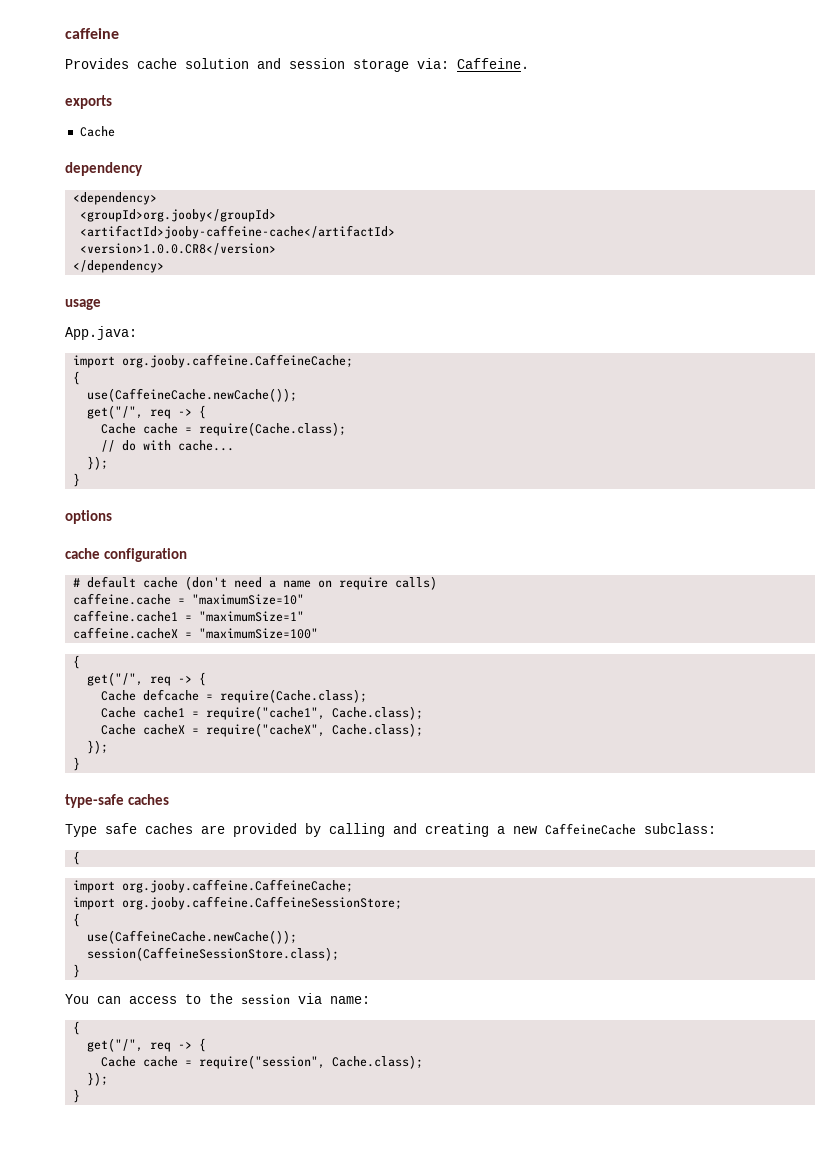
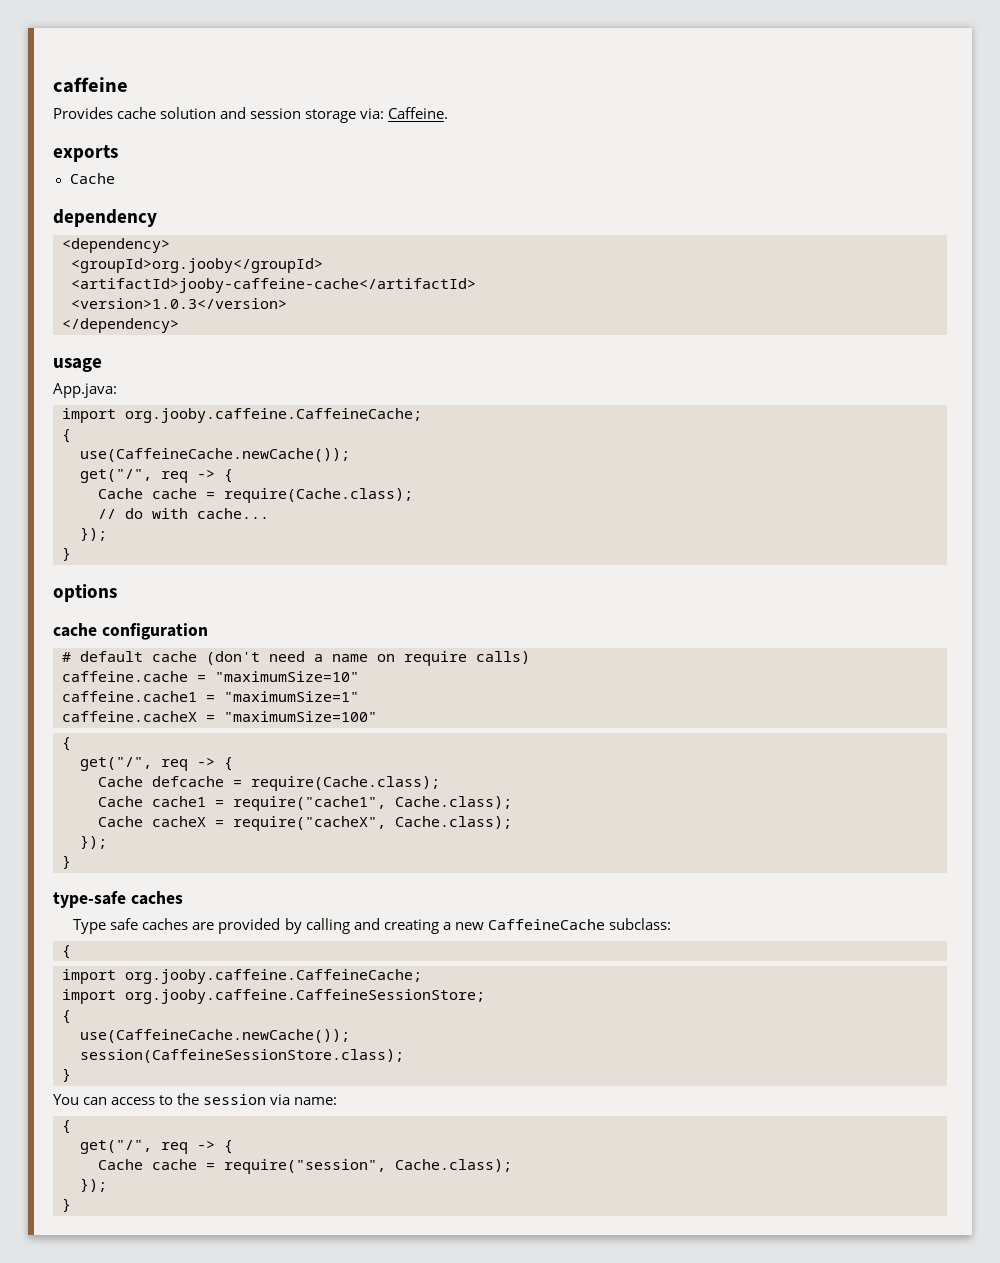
- <version>1.0.0.CR8</version>
+ <version>1.0.3</version>

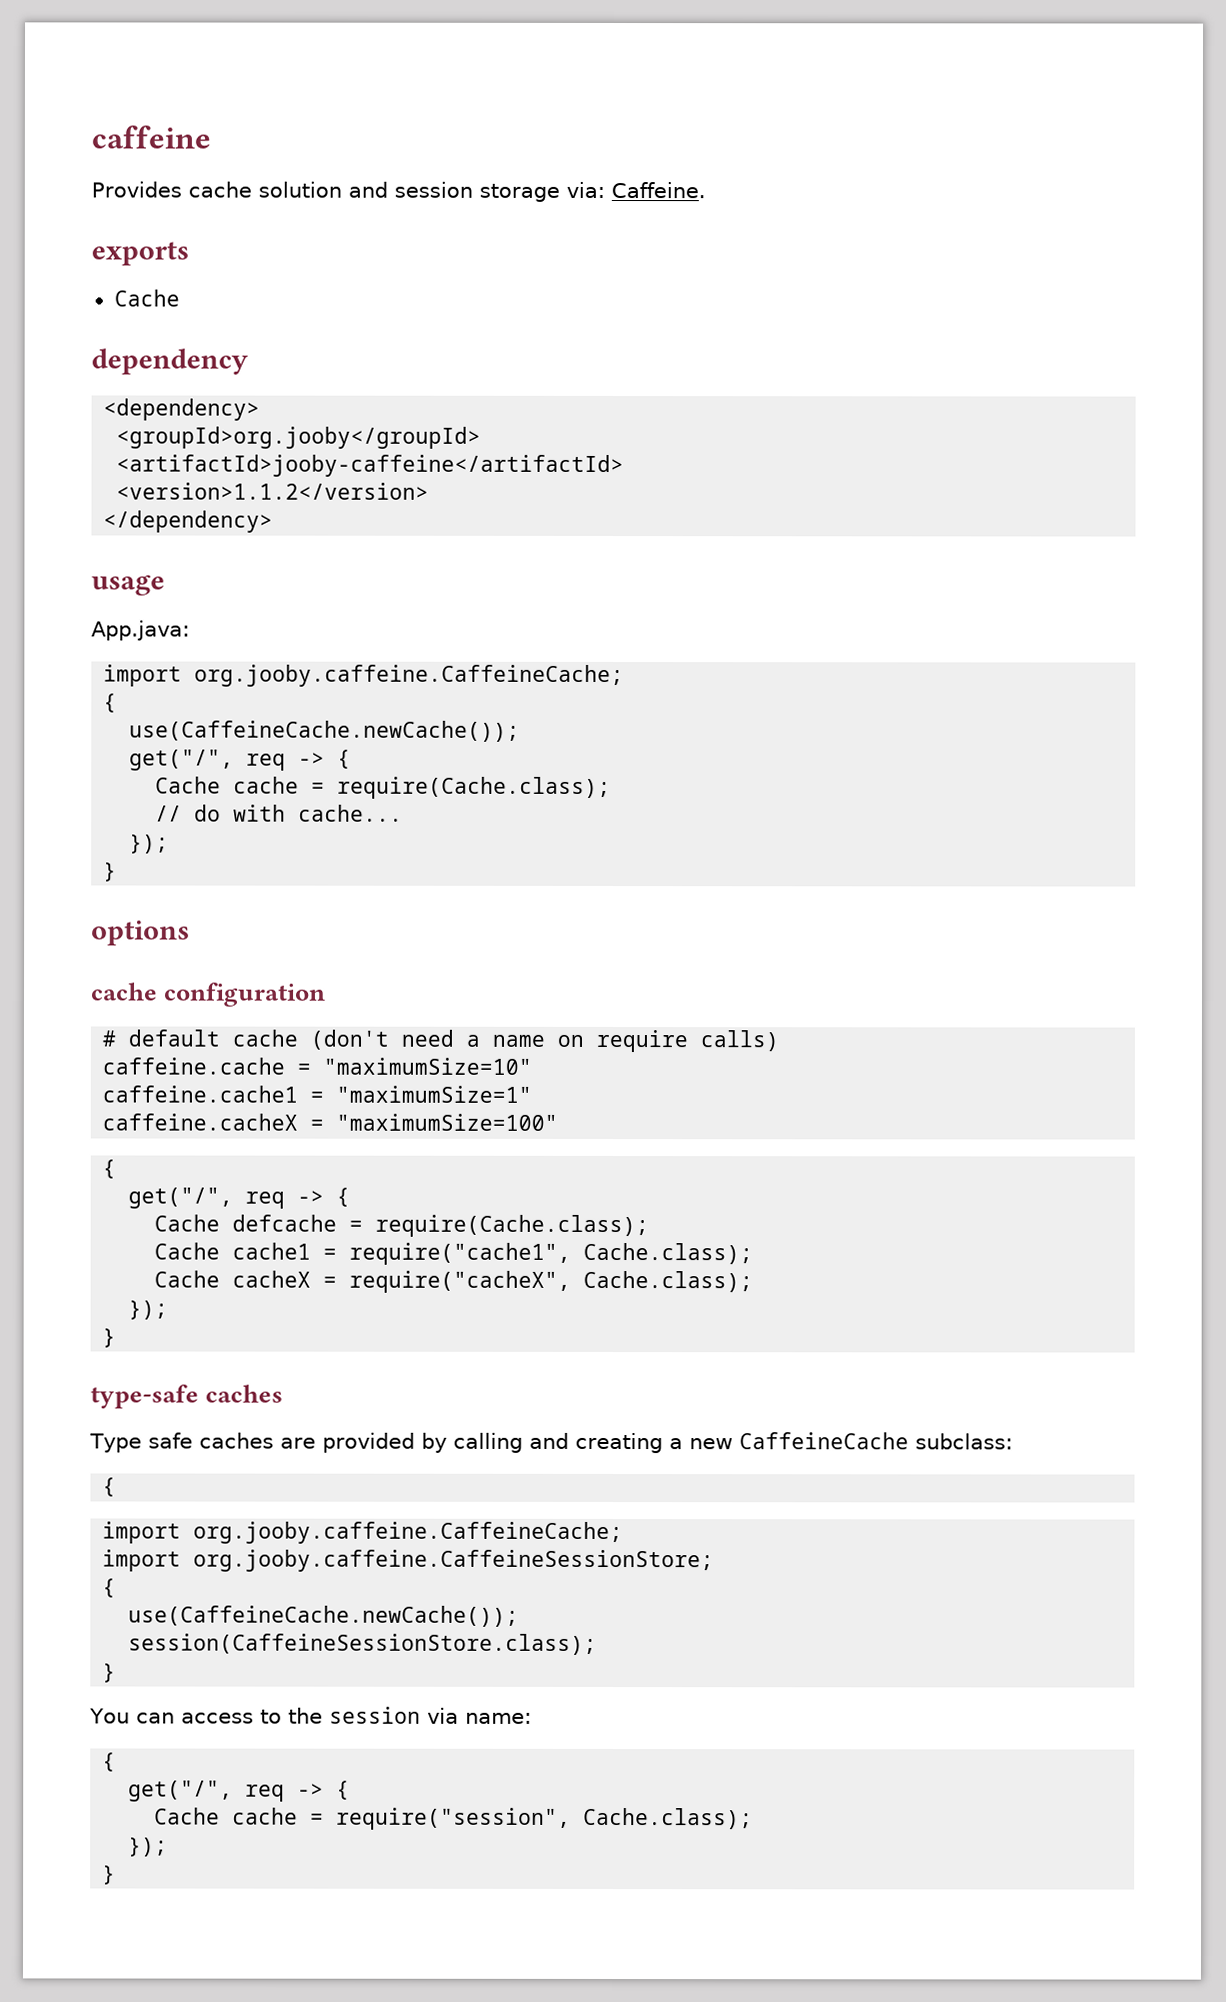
- <artifactId>jooby-caffeine-cache</artifactId>
- <version>1.0.3</version>
+ <artifactId>jooby-caffeine</artifactId>
+ <version>1.1.2</version>

